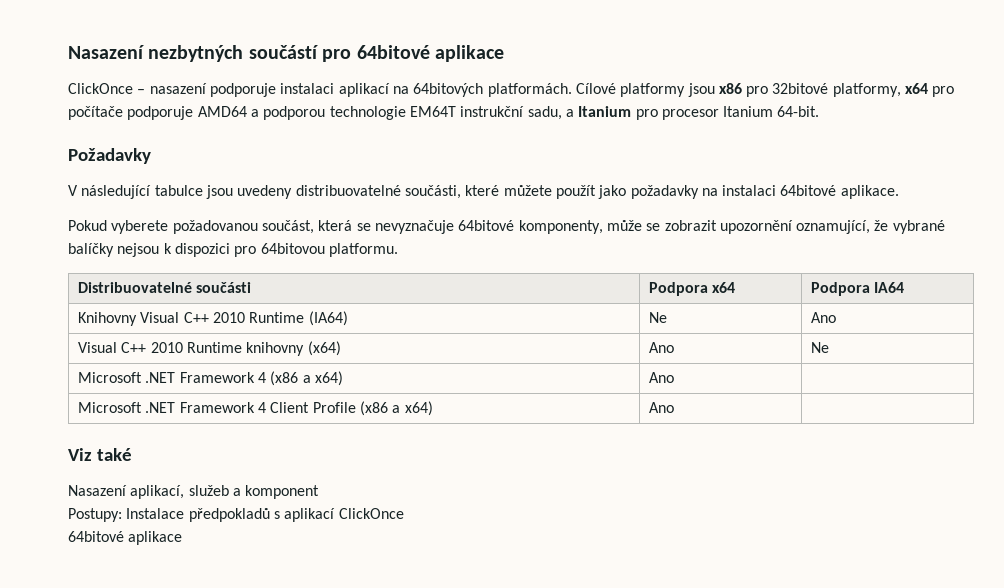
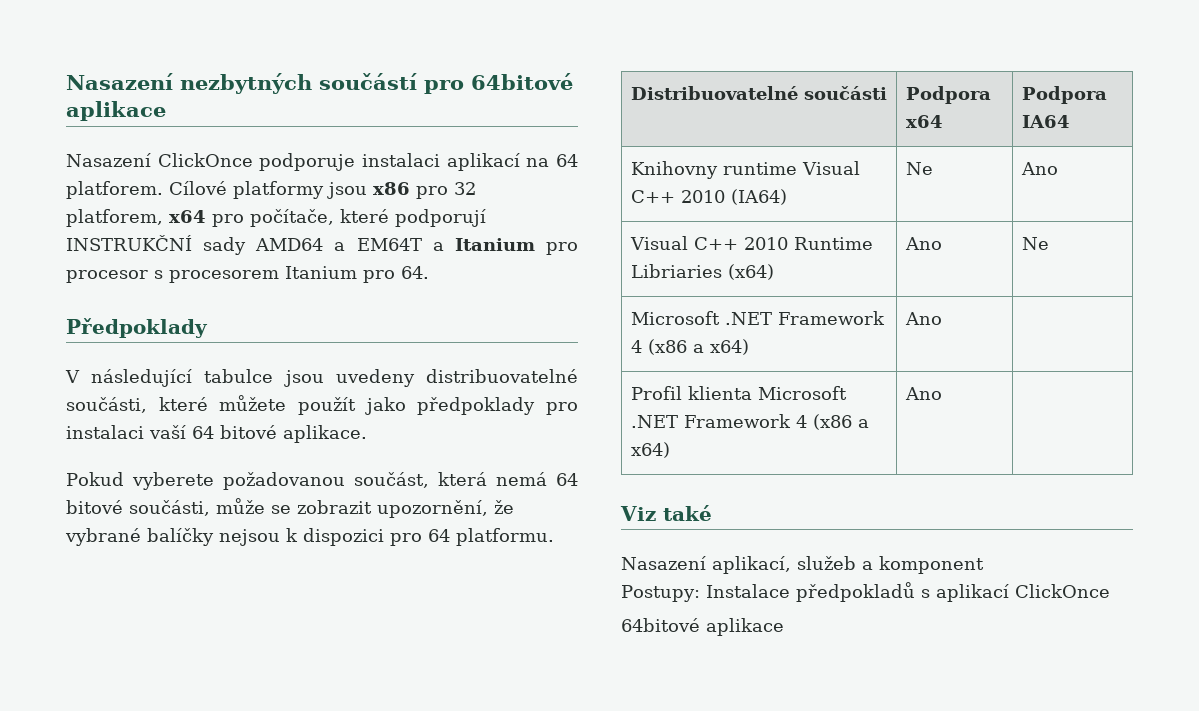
- ClickOnce – nasazení podporuje instalaci aplikací na 64bitových platformách.
+ Nasazení ClickOnce podporuje instalaci aplikací na 64 platforem.
- Cílové platformy jsou x86 pro 32bitové platformy, x64 pro počítače podporuje AMD64 a podporou technologie EM64T instrukční sadu, a Itanium pro procesor Itanium 64-bit.
- Požadavky
+ Cílové platformy jsou x86 pro 32 platforem, x64 pro počítače, které podporují INSTRUKČNÍ sady AMD64 a EM64T a Itanium pro procesor s procesorem Itanium pro 64.
+ Předpoklady
- V následující tabulce jsou uvedeny distribuovatelné součásti, které můžete použít jako požadavky na instalaci 64bitové aplikace.
+ V následující tabulce jsou uvedeny distribuovatelné součásti, které můžete použít jako předpoklady pro instalaci vaší 64 bitové aplikace.
- Pokud vyberete požadovanou součást, která se nevyznačuje 64bitové komponenty, může se zobrazit upozornění oznamující, že vybrané balíčky nejsou k dispozici pro 64bitovou platformu.
+ Pokud vyberete požadovanou součást, která nemá 64 bitové součásti, může se zobrazit upozornění, že vybrané balíčky nejsou k dispozici pro 64 platformu.
- Knihovny Visual C++ 2010 Runtime (IA64) | Ne | Ano
+ Knihovny runtime Visual C++ 2010 (IA64) | Ne | Ano
- Visual C++ 2010 Runtime knihovny (x64) | Ano | Ne
+ Visual C++ 2010 Runtime Libriaries (x64) | Ano | Ne
- Microsoft .NET Framework 4 Client Profile (x86 a x64) | Ano |
+ Profil klienta Microsoft .NET Framework 4 (x86 a x64) | Ano |

